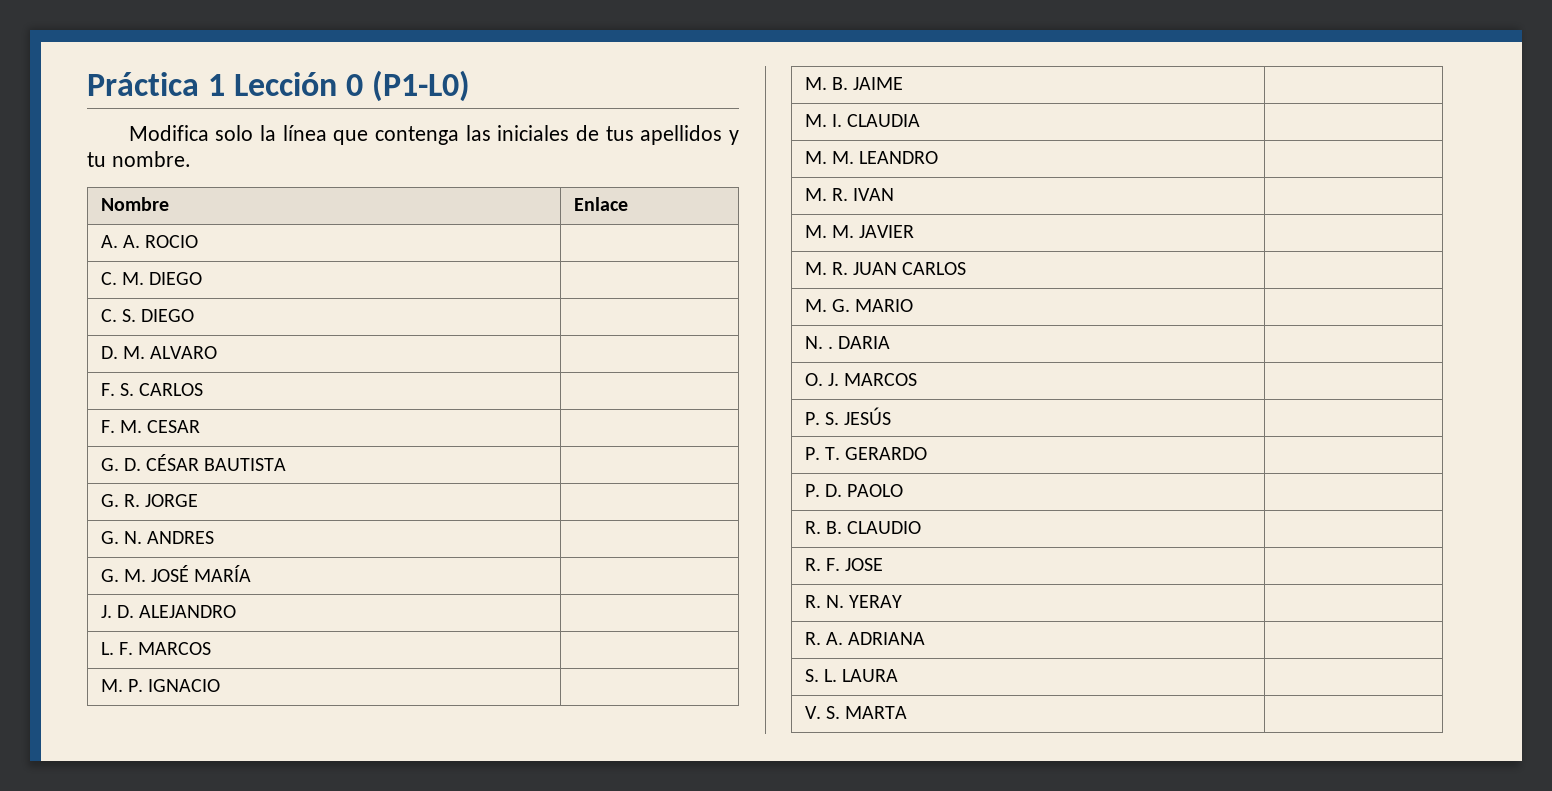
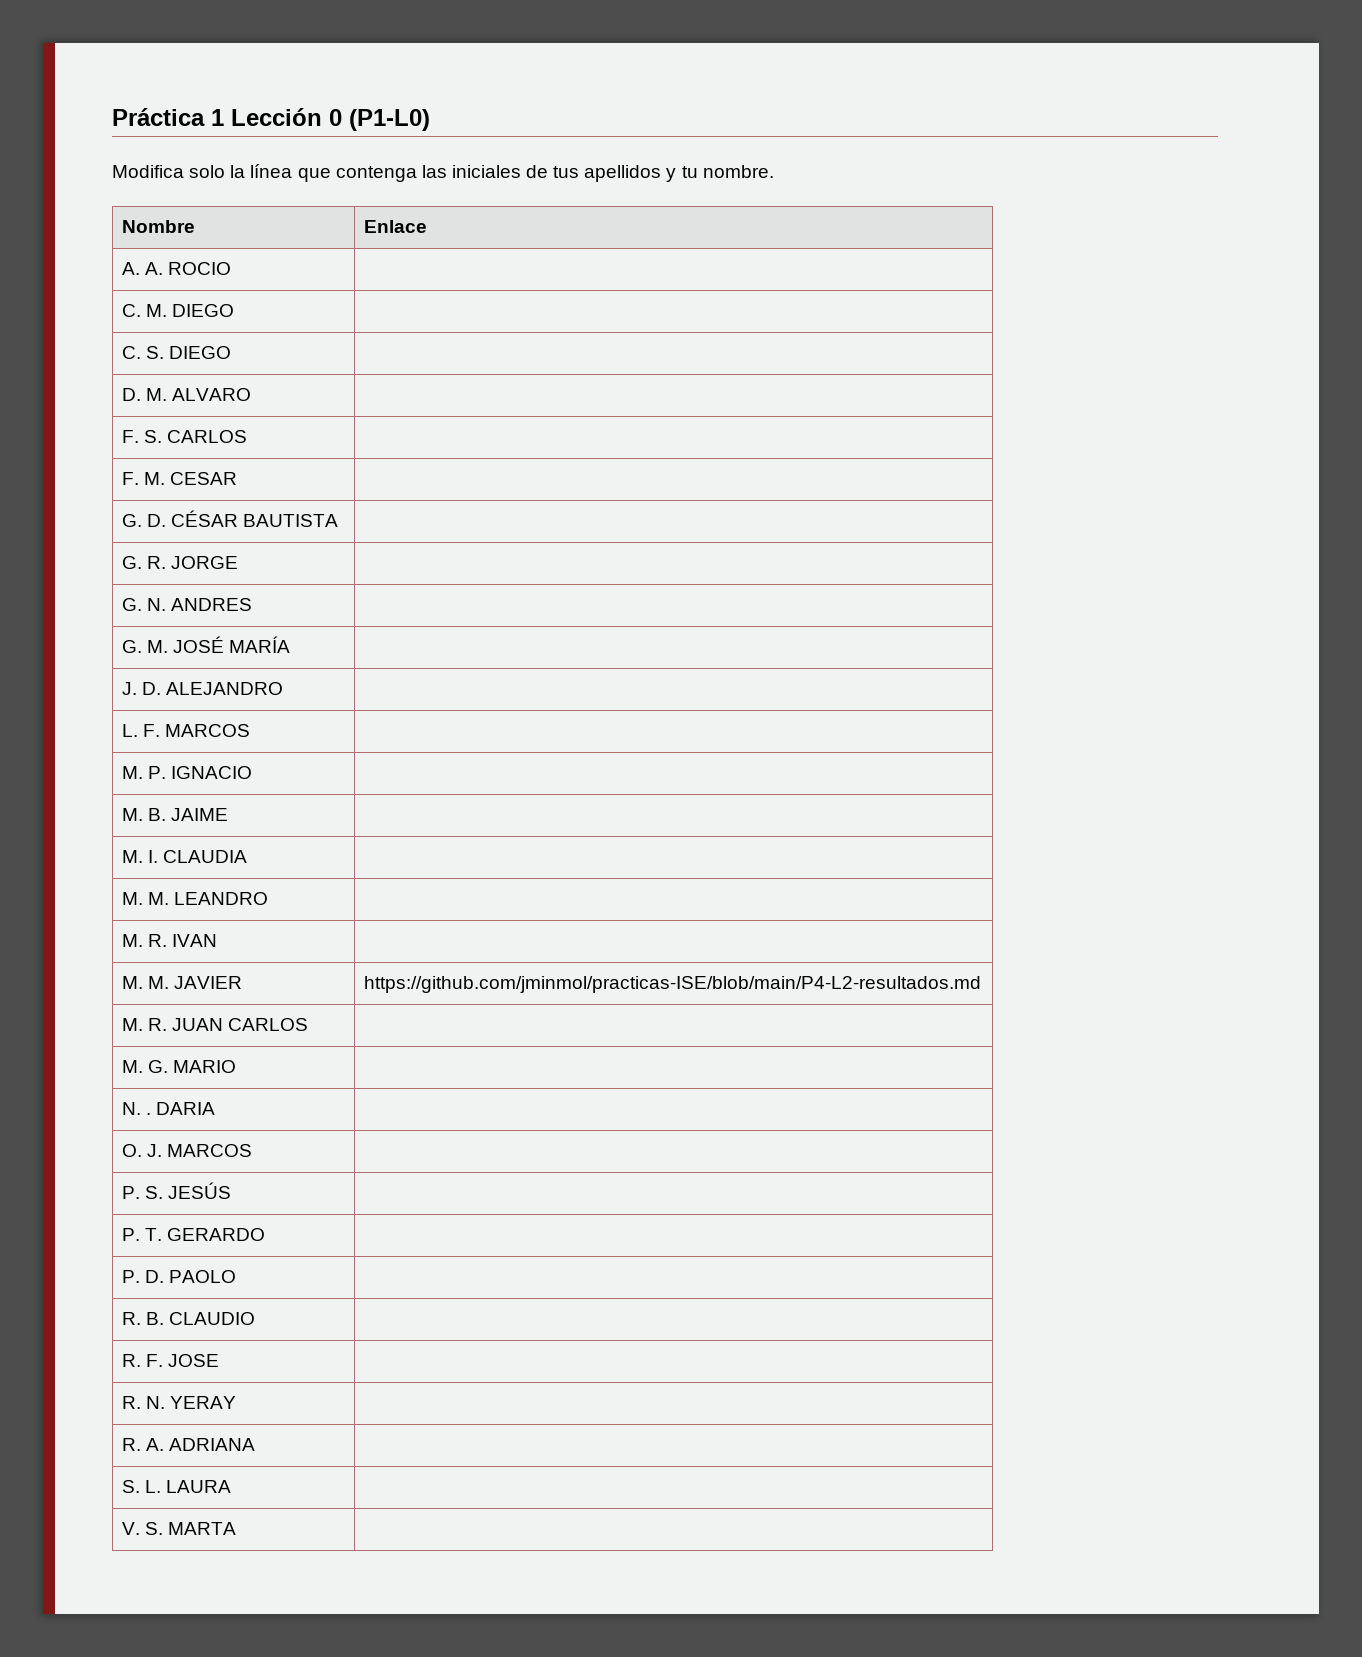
- M. M. JAVIER |
+ M. M. JAVIER | https://github.com/jminmol/practicas-ISE/blob/main/P4-L2-resultados.md

